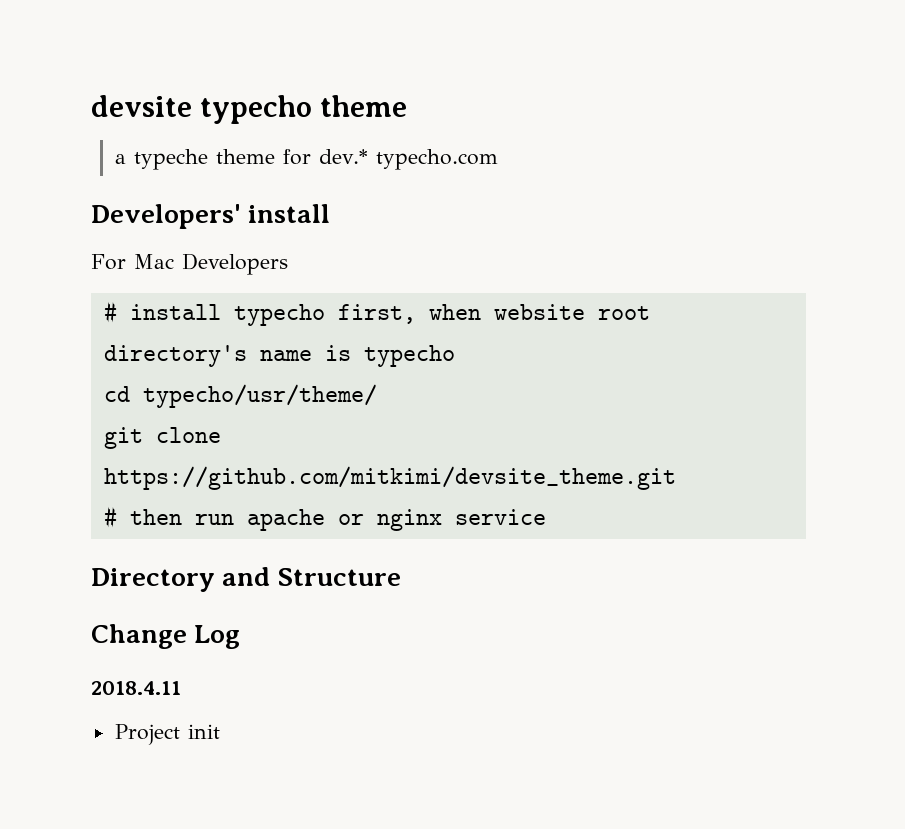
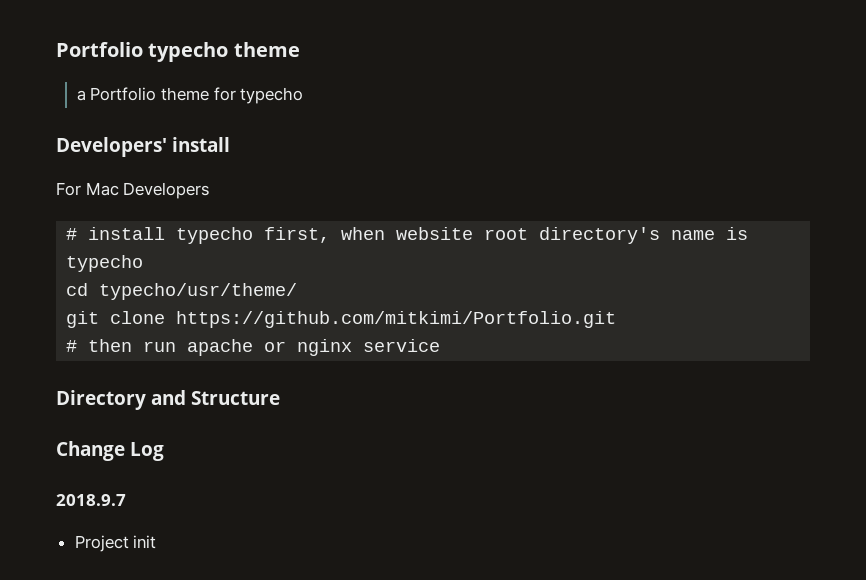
- devsite typecho theme
+ Portfolio typecho theme
- a typeche theme for dev.* typecho.com
+ a Portfolio theme for typecho
- git clone https://github.com/mitkimi/devsite_theme.git
+ git clone https://github.com/mitkimi/Portfolio.git
- 2018.4.11
+ 2018.9.7

